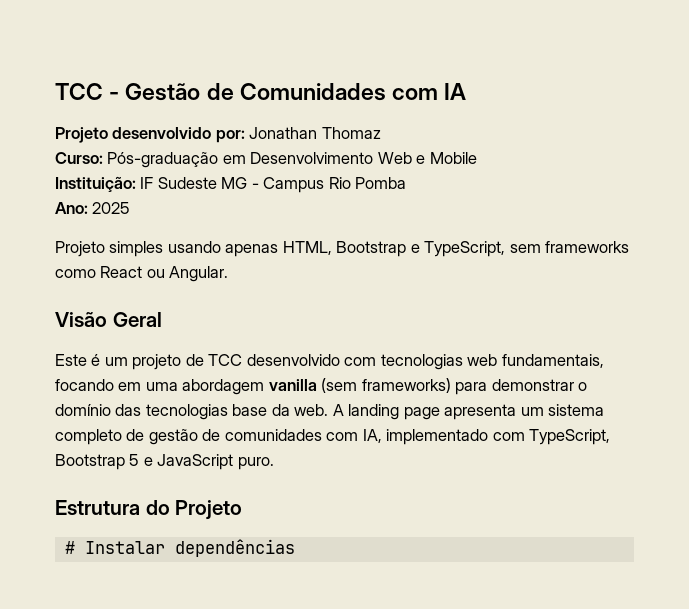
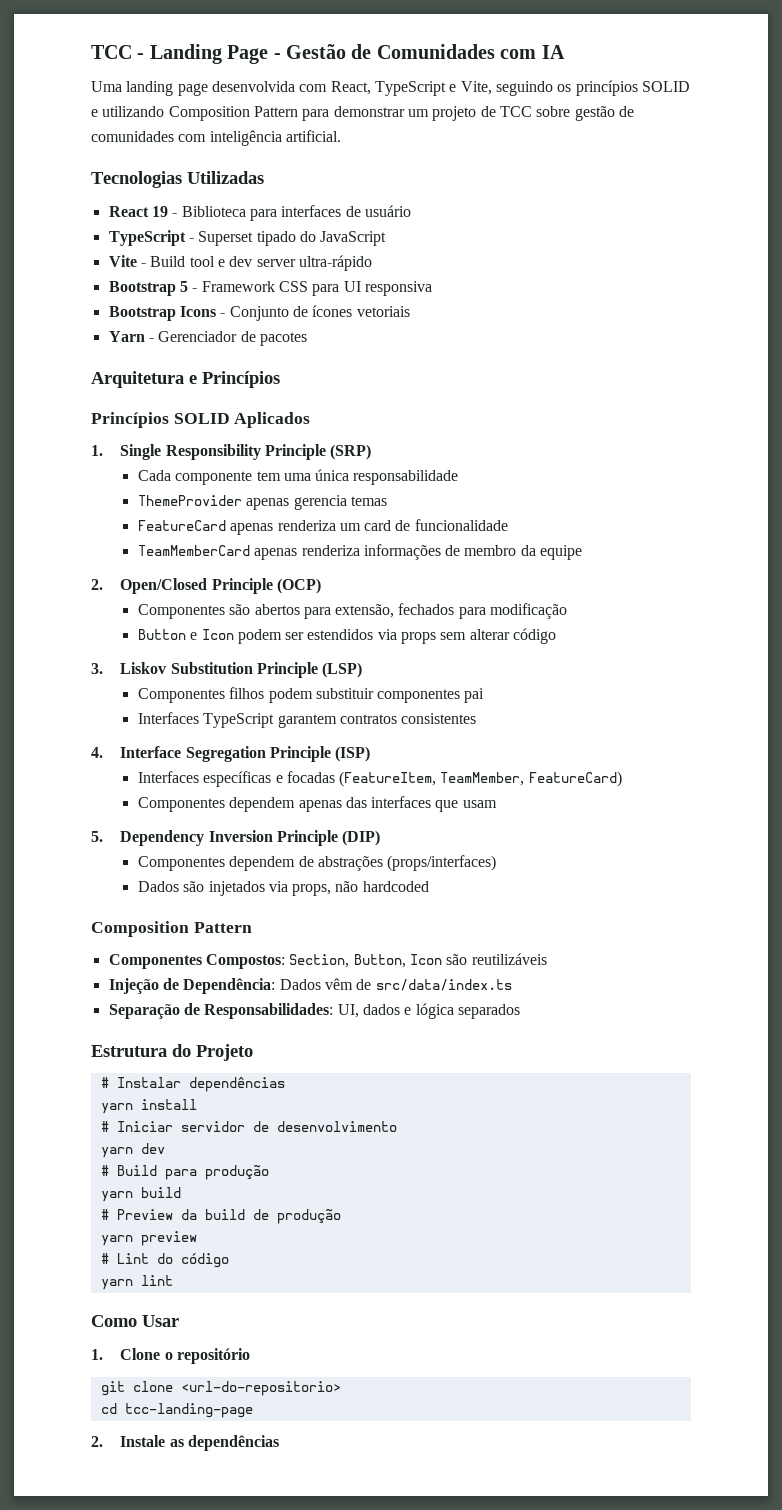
- TCC - Gestão de Comunidades com IA
+ TCC - Landing Page - Gestão de Comunidades com IA
- Projeto desenvolvido por: Jonathan Thomaz
- Curso: Pós-graduação em Desenvolvimento Web e Mobile
- Instituição: IF Sudeste MG - Campus Rio Pomba
- Ano: 2025
- Projeto simples usando apenas HTML, Bootstrap e TypeScript, sem frameworks como React ou Angular.
- Visão Geral
- Este é um projeto de TCC desenvolvido com tecnologias web fundamentais, focando em uma abordagem vanilla (sem frameworks) para demonstrar o domínio das tecnologias base da web. A landing page apresenta um sistema completo de gestão de comunidades com IA, implementado com TypeScript, Bootstrap 5 e JavaScript puro.
+ Uma landing page desenvolvida com React, TypeScript e Vite, seguindo os princípios SOLID e utilizando Composition Pattern para demonstrar um projeto de TCC sobre gestão de comunidades com inteligência artificial.
+ Tecnologias Utilizadas
+ React 19 - Biblioteca para interfaces de usuário
+ TypeScript - Superset tipado do JavaScript
+ Vite - Build tool e dev server ultra-rápido
+ Bootstrap 5 - Framework CSS para UI responsiva
+ Bootstrap Icons - Conjunto de ícones vetoriais
+ Yarn - Gerenciador de pacotes
+ Arquitetura e Princípios
+ Princípios SOLID Aplicados
+ 1. Single Responsibility Principle (SRP)
+ Cada componente tem uma única responsabilidade
+ ThemeProvider apenas gerencia temas
+ FeatureCard apenas renderiza um card de funcionalidade
+ TeamMemberCard apenas renderiza informações de membro da equipe
+ 2. Open/Closed Principle (OCP)
+ Componentes são abertos para extensão, fechados para modificação
+ Button e Icon podem ser estendidos via props sem alterar código
+ 3. Liskov Substitution Principle (LSP)
+ Componentes filhos podem substituir componentes pai
+ Interfaces TypeScript garantem contratos consistentes
+ 4. Interface Segregation Principle (ISP)
+ Interfaces específicas e focadas (FeatureItem, TeamMember, FeatureCard)
+ Componentes dependem apenas das interfaces que usam
+ 5. Dependency Inversion Principle (DIP)
+ Componentes dependem de abstrações (props/interfaces)
+ Dados são injetados via props, não hardcoded
+ Composition Pattern
+ Componentes Compostos: Section, Button, Icon são reutilizáveis
+ Injeção de Dependência: Dados vêm de src/data/index.ts
+ Separação de Responsabilidades: UI, dados e lógica separados
+ yarn install
+ # Iniciar servidor de desenvolvimento
+ yarn dev
+ # Build para produção
+ yarn build
+ # Preview da build de produção
+ yarn preview
+ # Lint do código
+ yarn lint
+ Como Usar
+ 1. Clone o repositório
+ git clone <url-do-repositorio>
+ cd tcc-landing-page
+ 2. Instale as dependências

